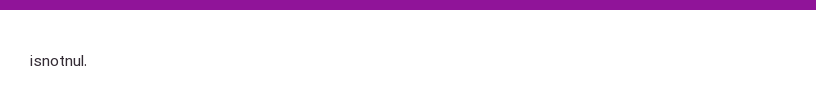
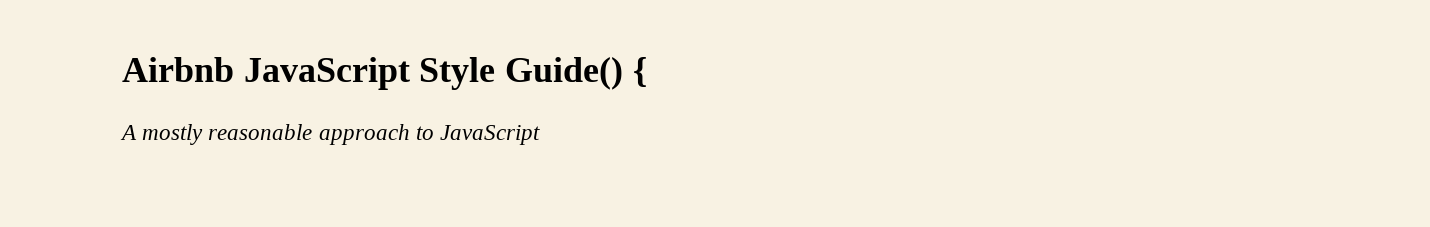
- isnotnul.
+ Airbnb JavaScript Style Guide() {
+ A mostly reasonable approach to JavaScript

